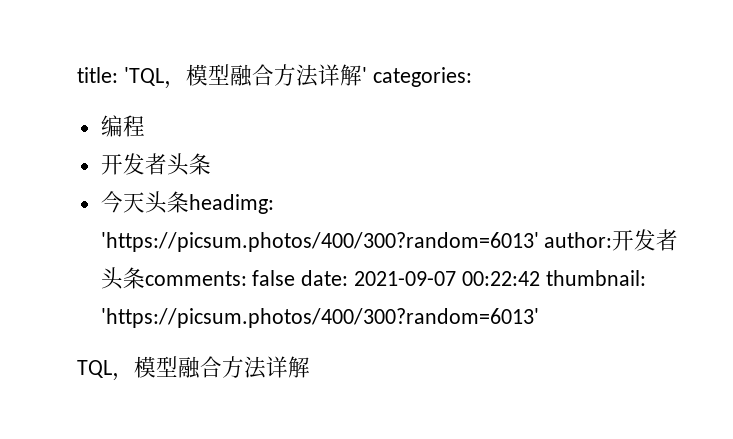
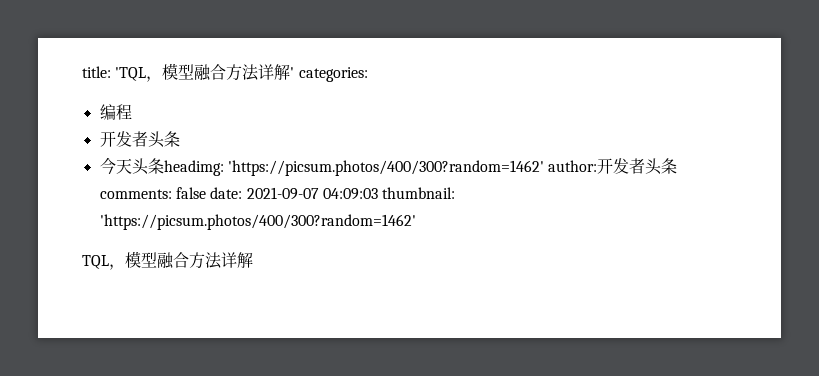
- 今天头条headimg: 'https://picsum.photos/400/300?random=6013' author:开发者头条comments: false date: 2021-09-07 00:22:42 thumbnail: 'https://picsum.photos/400/300?random=6013'
+ 今天头条headimg: 'https://picsum.photos/400/300?random=1462' author:开发者头条comments: false date: 2021-09-07 04:09:03 thumbnail: 'https://picsum.photos/400/300?random=1462'

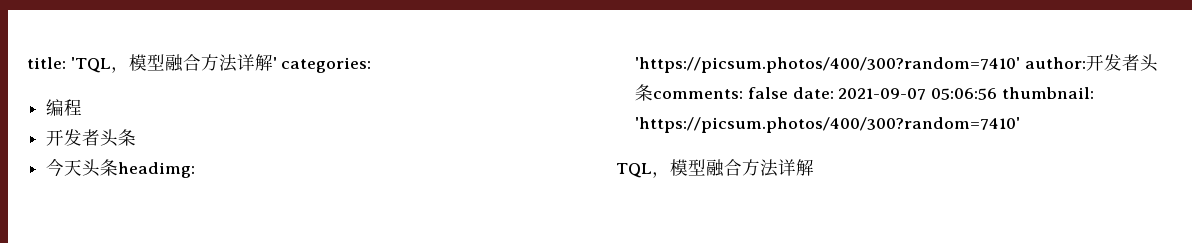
- 今天头条headimg: 'https://picsum.photos/400/300?random=1462' author:开发者头条comments: false date: 2021-09-07 04:09:03 thumbnail: 'https://picsum.photos/400/300?random=1462'
+ 今天头条headimg: 'https://picsum.photos/400/300?random=7410' author:开发者头条comments: false date: 2021-09-07 05:06:56 thumbnail: 'https://picsum.photos/400/300?random=7410'

